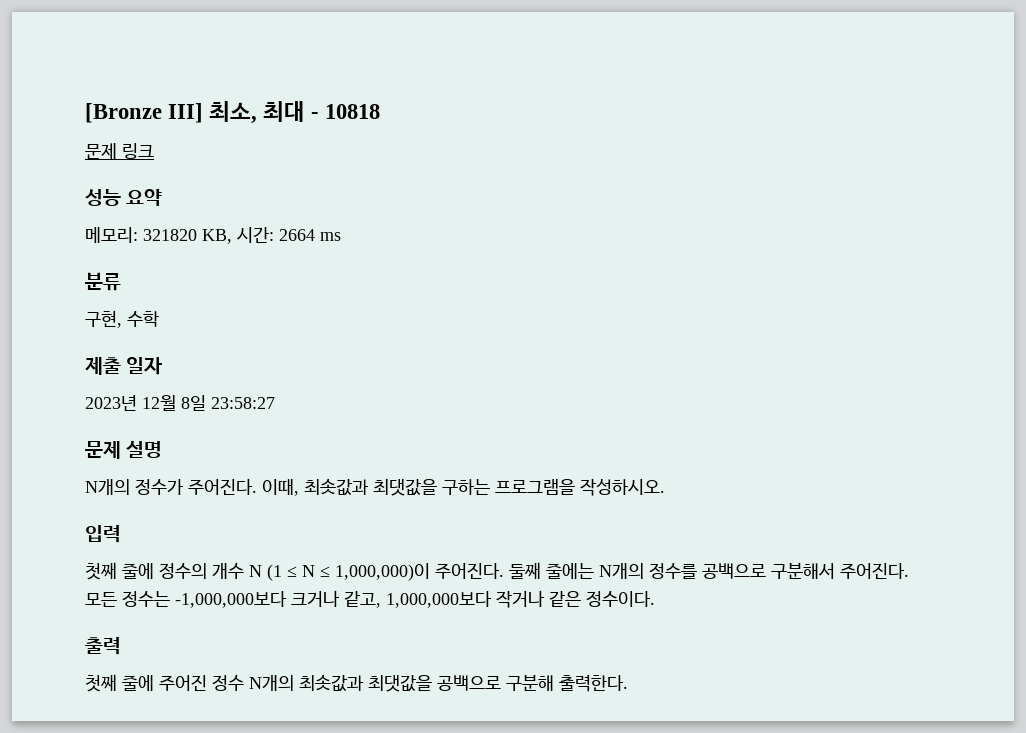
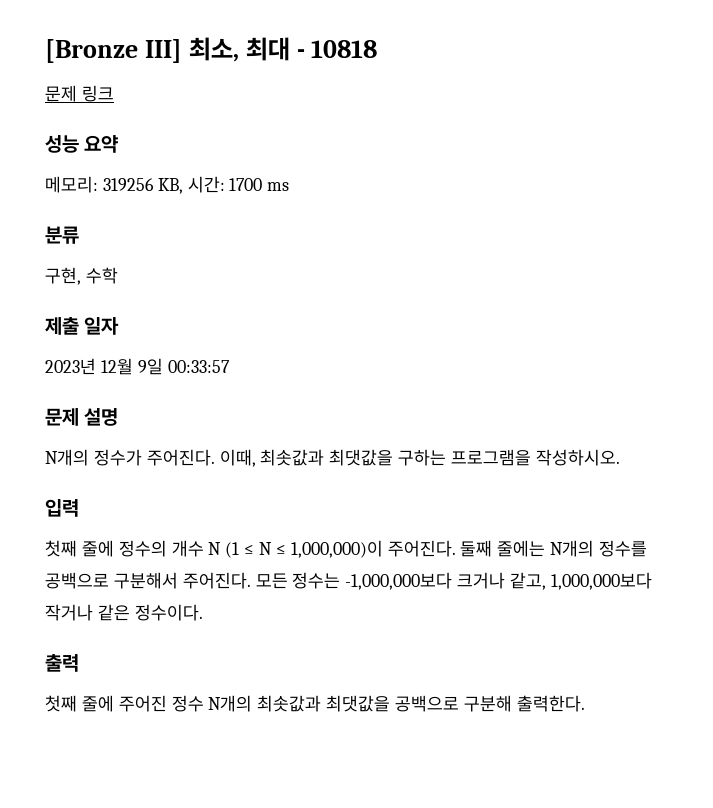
- 메모리: 321820 KB, 시간: 2664 ms
+ 메모리: 319256 KB, 시간: 1700 ms
- 2023년 12월 8일 23:58:27
+ 2023년 12월 9일 00:33:57

